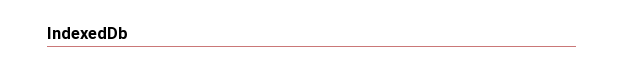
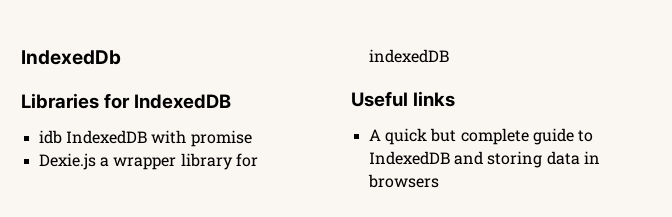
+ Libraries for IndexedDB
+ idb IndexedDB with promise
+ Dexie.js a wrapper library for indexedDB
+ Useful links
+ A quick but complete guide to IndexedDB and storing data in browsers

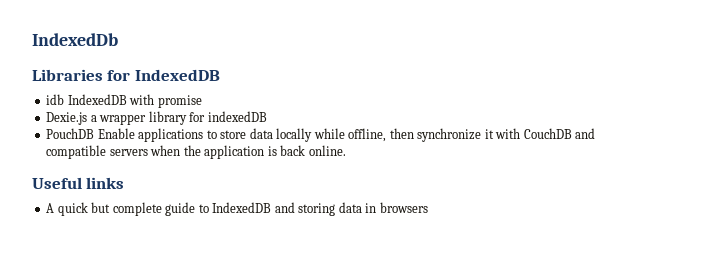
+ PouchDB Enable applications to store data locally while offline, then synchronize it with CouchDB and compatible servers when the application is back online.

